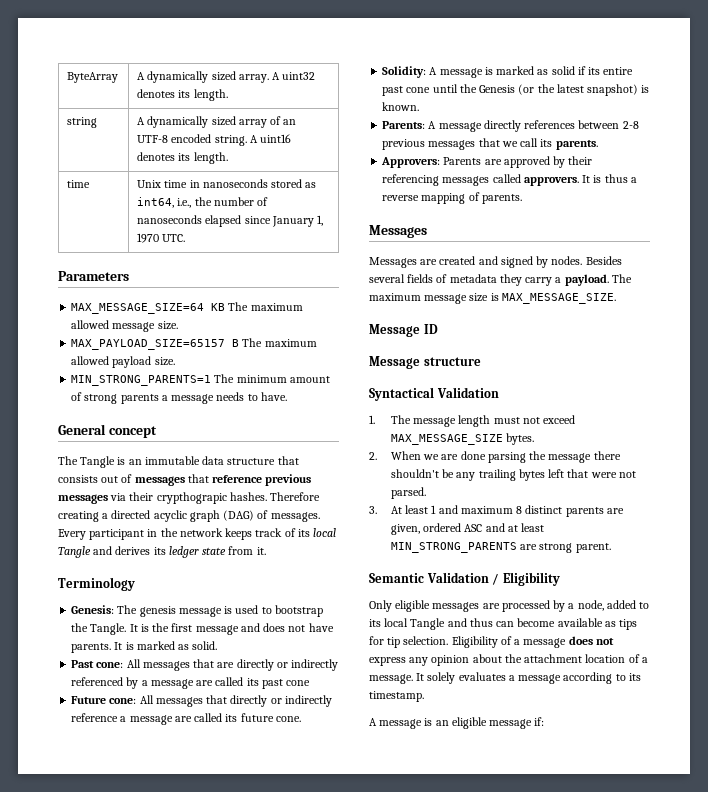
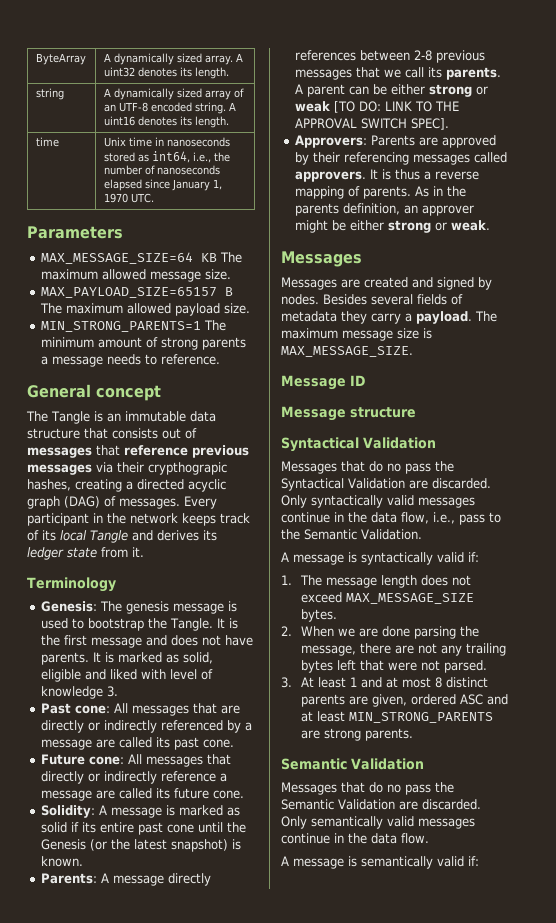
- MIN_STRONG_PARENTS=1 The minimum amount of strong parents a message needs to have.
+ MIN_STRONG_PARENTS=1 The minimum amount of strong parents a message needs to reference.
- The Tangle is an immutable data structure that consists out of messages that reference previous messages via their crypthograpic hashes. Therefore creating a directed acyclic graph (DAG) of messages.
+ The Tangle is an immutable data structure that consists out of messages that reference previous messages via their crypthograpic hashes, creating a directed acyclic graph (DAG) of messages.
- It is marked as solid.
+ It is marked as solid, eligible and liked with level of knowledge 3.
- Past cone: All messages that are directly or indirectly referenced by a message are called its past cone
+ Past cone: All messages that are directly or indirectly referenced by a message are called its past cone.
+ A parent can be either strong or weak [TO DO: LINK TO THE APPROVAL SWITCH SPEC].
+ As in the parents definition, an approver might be either strong or weak.
+ Messages that do no pass the Syntactical Validation are discarded. Only syntactically valid messages continue in the data flow, i.e., pass to the Semantic Validation.
+ A message is syntactically valid if:
- 1. The message length must not exceed MAX_MESSAGE_SIZE bytes.
+ 1. The message length does not exceed MAX_MESSAGE_SIZE bytes.
- 2. When we are done parsing the message there shouldn't be any trailing bytes left that were not parsed.
+ 2. When we are done parsing the message, there are not any trailing bytes left that were not parsed.
- 3. At least 1 and maximum 8 distinct parents are given, ordered ASC and at least MIN_STRONG_PARENTS are strong parent.
- Semantic Validation / Eligibility
- Only eligible messages are processed by a node, added to its local Tangle and thus can become available as tips for tip selection. Eligibility of a message does not express any opinion about the attachment location of a message. It solely evaluates a message according to its timestamp.
- A message is an eligible message if:
+ 3. At least 1 and at most 8 distinct parents are given, ordered ASC and at least MIN_STRONG_PARENTS are strong parents.
+ Semantic Validation
+ Messages that do no pass the Semantic Validation are discarded. Only semantically valid messages continue in the data flow.
+ A message is semantically valid if:

